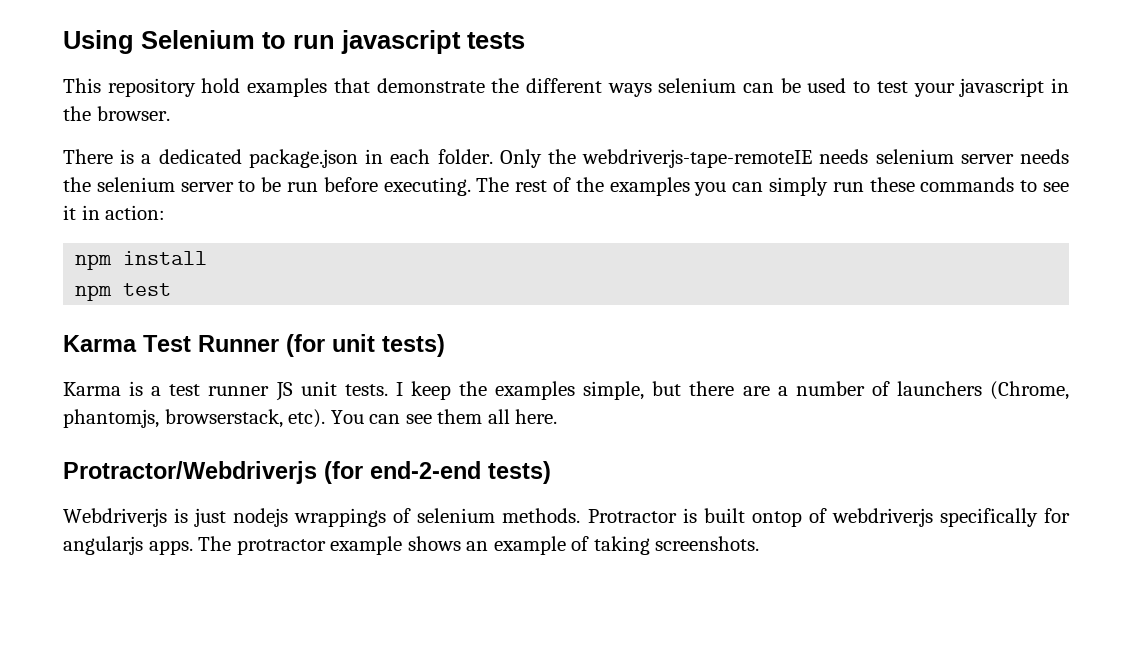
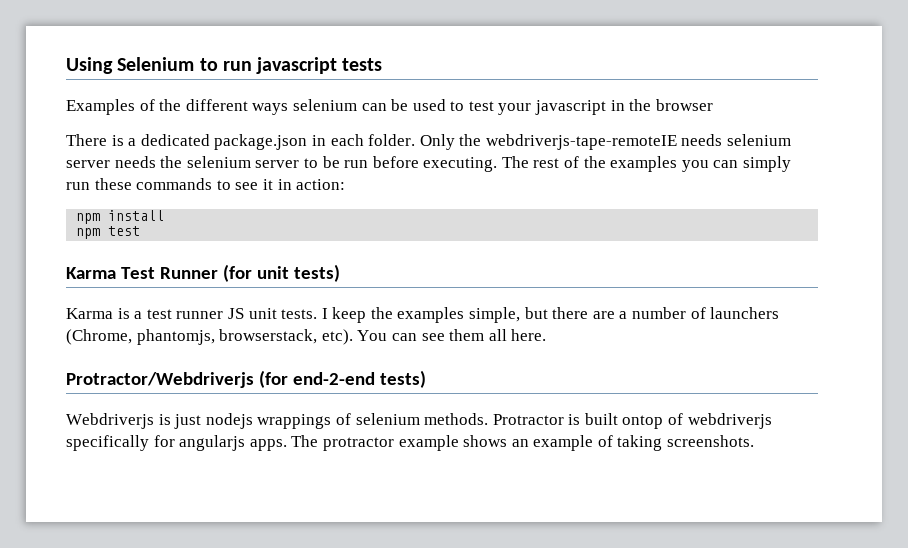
- This repository hold examples that demonstrate the different ways selenium can be used to test your javascript in the browser.
+ Examples of the different ways selenium can be used to test your javascript in the browser

